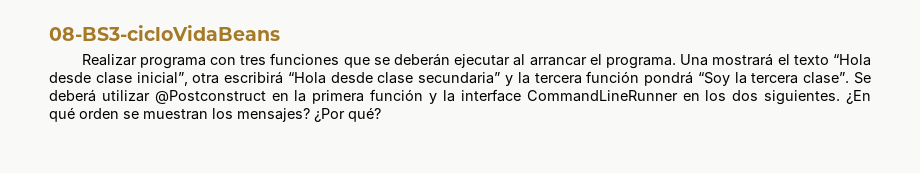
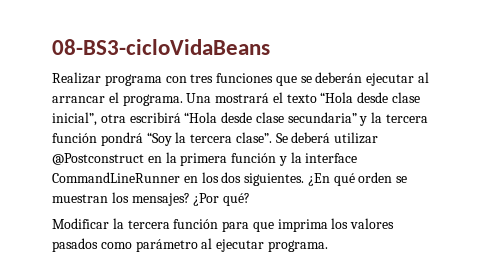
+ Modificar la tercera función para que imprima los valores pasados como parámetro al ejecutar programa.

